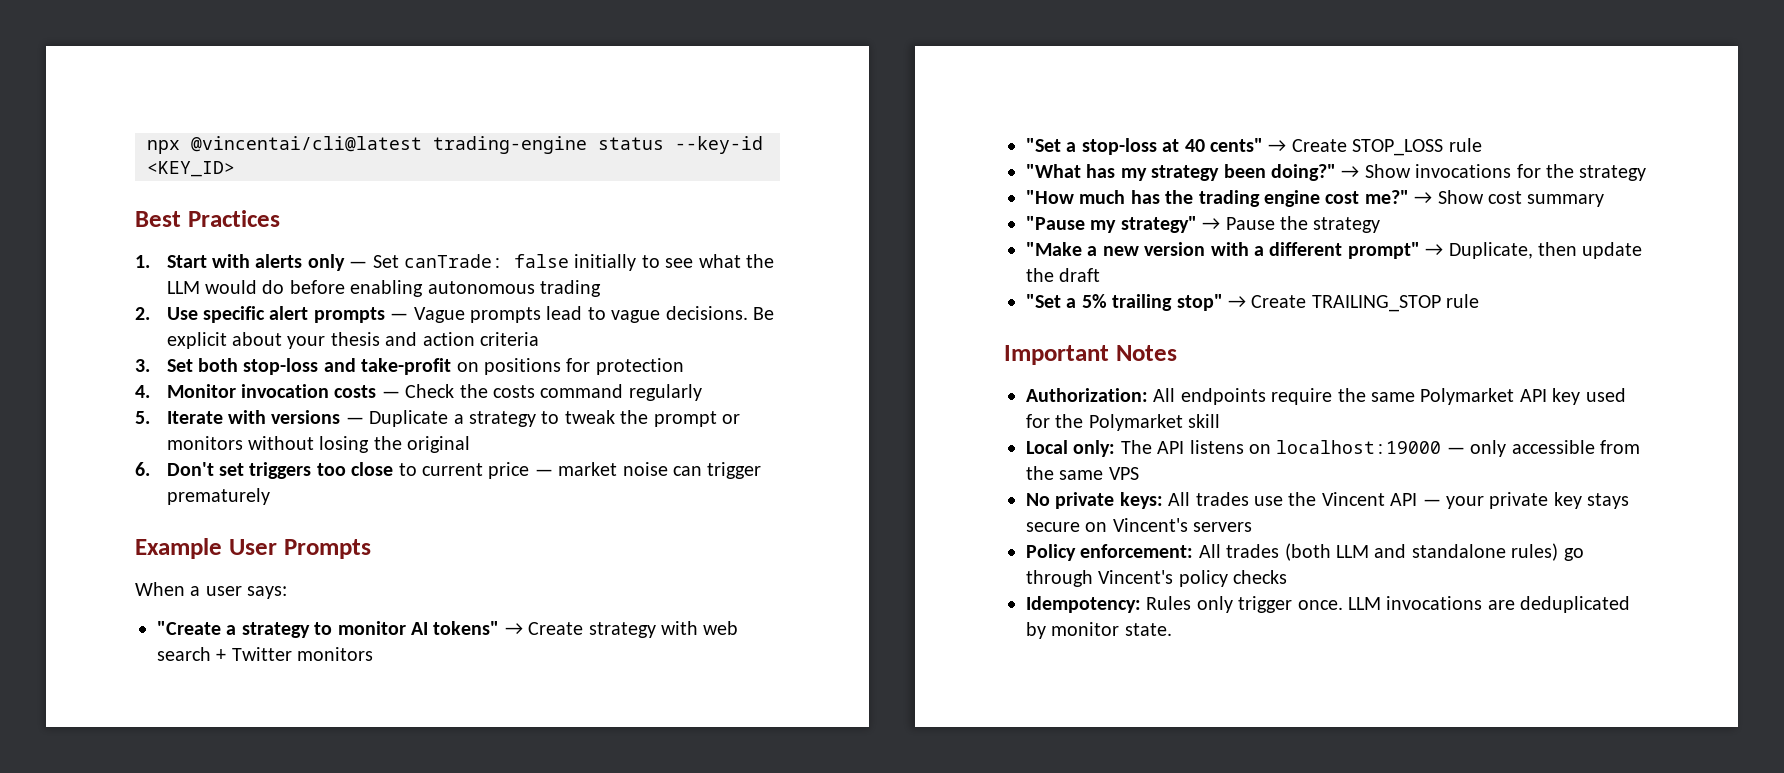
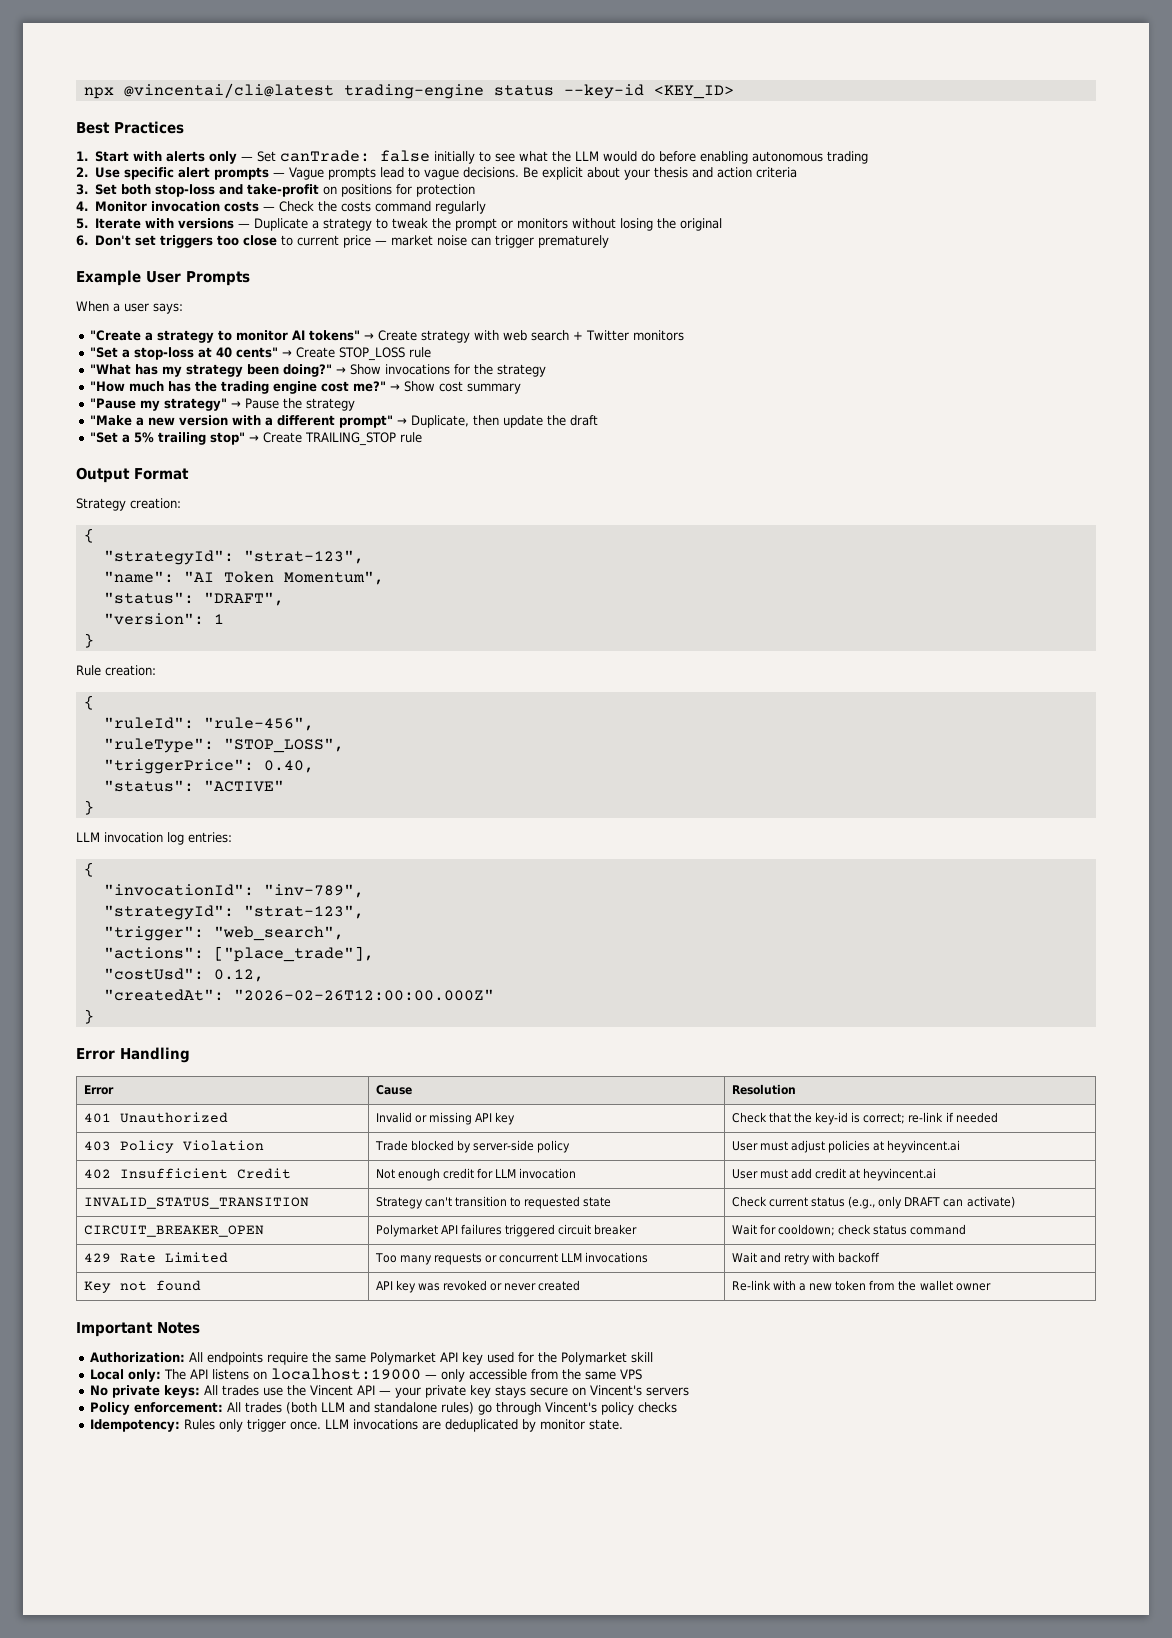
+ Output Format
+ Strategy creation:
+ {
+ "strategyId": "strat-123",
+ "name": "AI Token Momentum",
+ "status": "DRAFT",
+ "version": 1
+ }
+ Rule creation:
+ {
+ "ruleId": "rule-456",
+ "ruleType": "STOP_LOSS",
+ "triggerPrice": 0.40,
+ "status": "ACTIVE"
+ }
+ LLM invocation log entries:
+ {
+ "invocationId": "inv-789",
+ "strategyId": "strat-123",
+ "trigger": "web_search",
+ "actions": ["place_trade"],
+ "costUsd": 0.12,
+ "createdAt": "2026-02-26T12:00:00.000Z"
+ }
+ Error Handling
+ Error | Cause | Resolution
+ 401 Unauthorized | Invalid or missing API key | Check that the key-id is correct; re-link if needed
+ 403 Policy Violation | Trade blocked by server-side policy | User must adjust policies at heyvincent.ai
+ 402 Insufficient Credit | Not enough credit for LLM invocation | User must add credit at heyvincent.ai
+ INVALID_STATUS_TRANSITION | Strategy can't transition to requested state | Check current status (e.g., only DRAFT can activate)
+ CIRCUIT_BREAKER_OPEN | Polymarket API failures triggered circuit breaker | Wait for cooldown; check status command
+ 429 Rate Limited | Too many requests or concurrent LLM invocations | Wait and retry with backoff
+ Key not found | API key was revoked or never created | Re-link with a new token from the wallet owner

